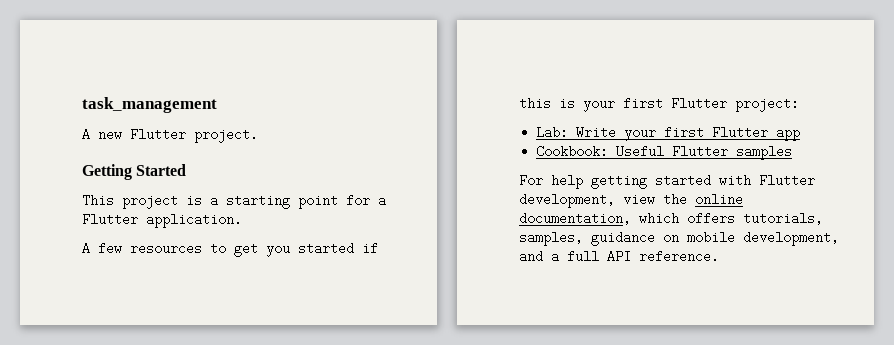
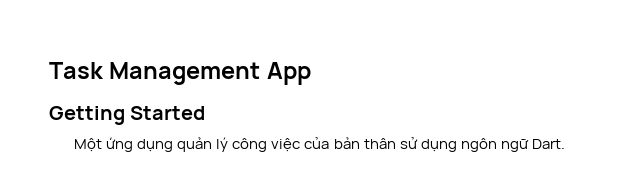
- task_management
- A new Flutter project.
+ Task Management App
  Getting Started
- This project is a starting point for a Flutter application.
- A few resources to get you started if this is your first Flutter project:
- Lab: Write your first Flutter app
- Cookbook: Useful Flutter samples
- For help getting started with Flutter development, view the online documentation, which offers tutorials, samples, guidance on mobile development, and a full API reference.
+ Một ứng dụng quản lý công việc của bản thân sử dụng ngôn ngữ Dart.

